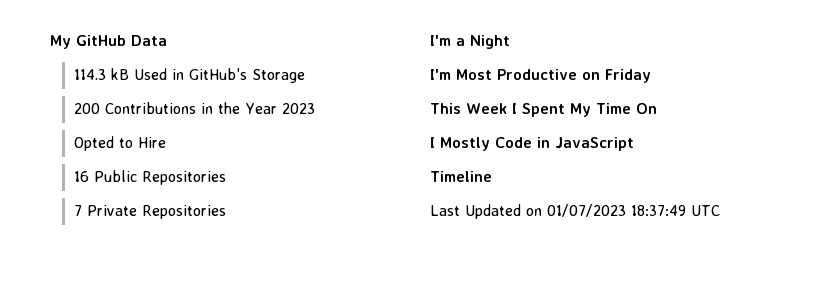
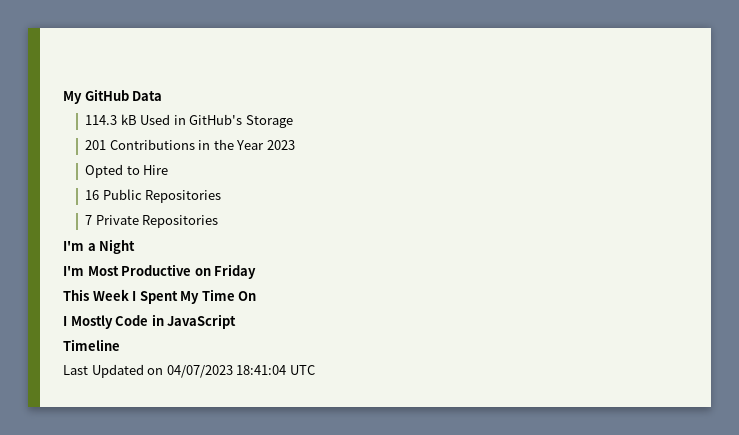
- 200 Contributions in the Year 2023
+ 201 Contributions in the Year 2023
- Last Updated on 01/07/2023 18:37:49 UTC
+ Last Updated on 04/07/2023 18:41:04 UTC

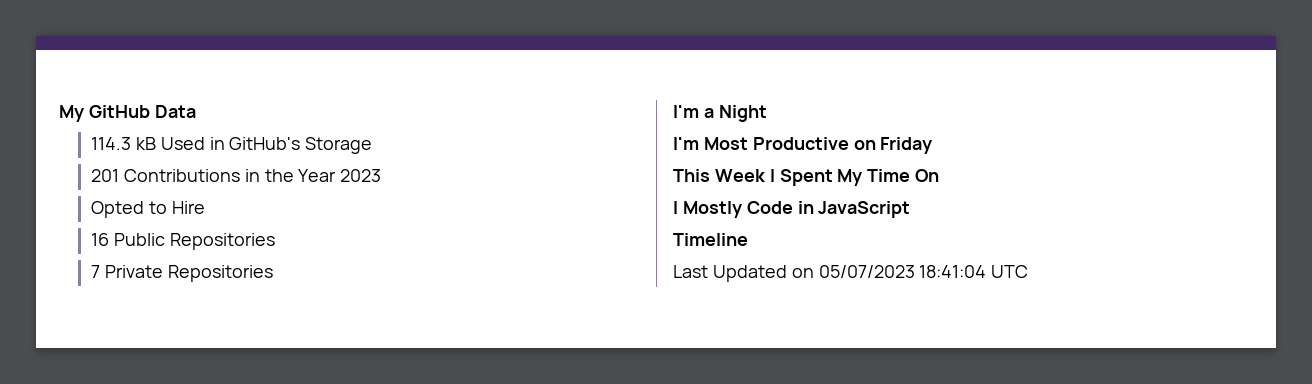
- Last Updated on 04/07/2023 18:41:04 UTC
+ Last Updated on 05/07/2023 18:41:04 UTC

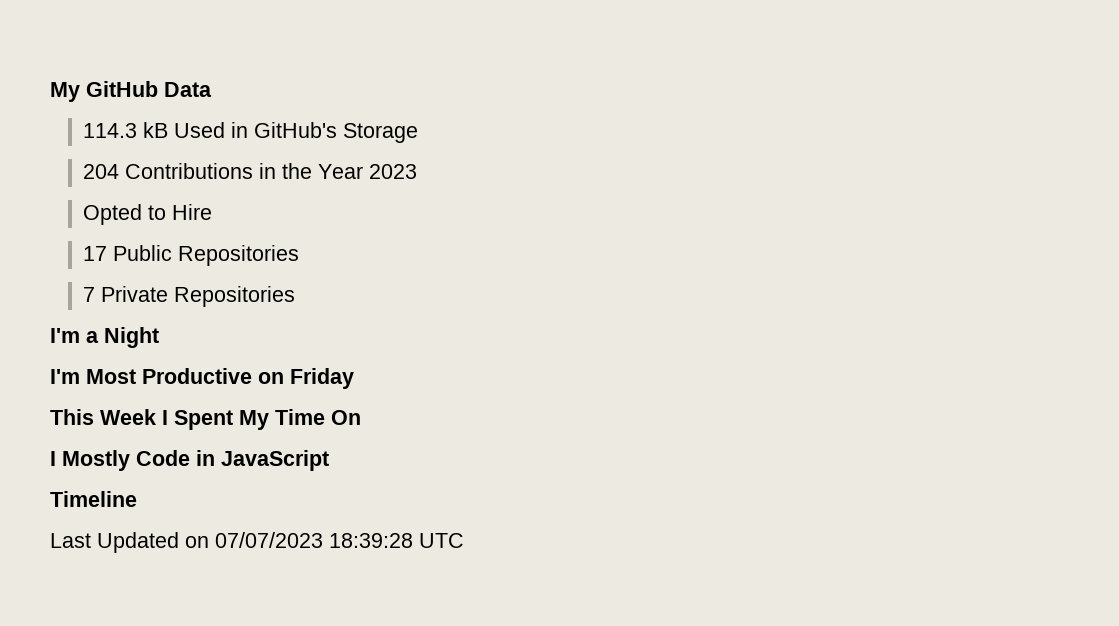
- 201 Contributions in the Year 2023
+ 204 Contributions in the Year 2023
- 16 Public Repositories
+ 17 Public Repositories
- Last Updated on 05/07/2023 18:41:04 UTC
+ Last Updated on 07/07/2023 18:39:28 UTC

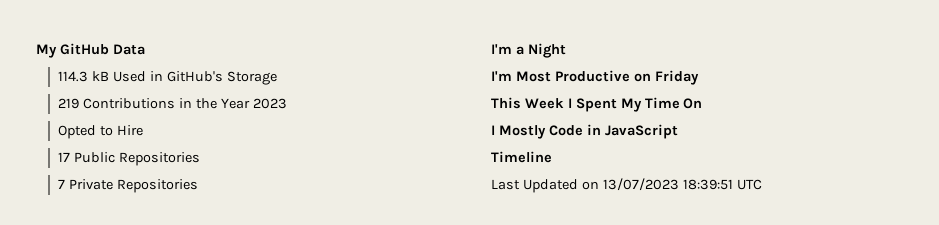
- 204 Contributions in the Year 2023
+ 219 Contributions in the Year 2023
- Last Updated on 07/07/2023 18:39:28 UTC
+ Last Updated on 13/07/2023 18:39:51 UTC

